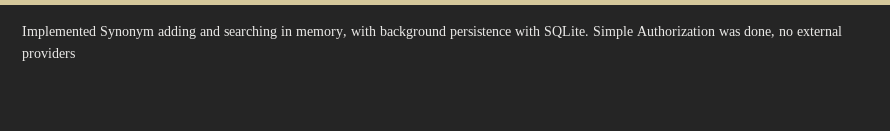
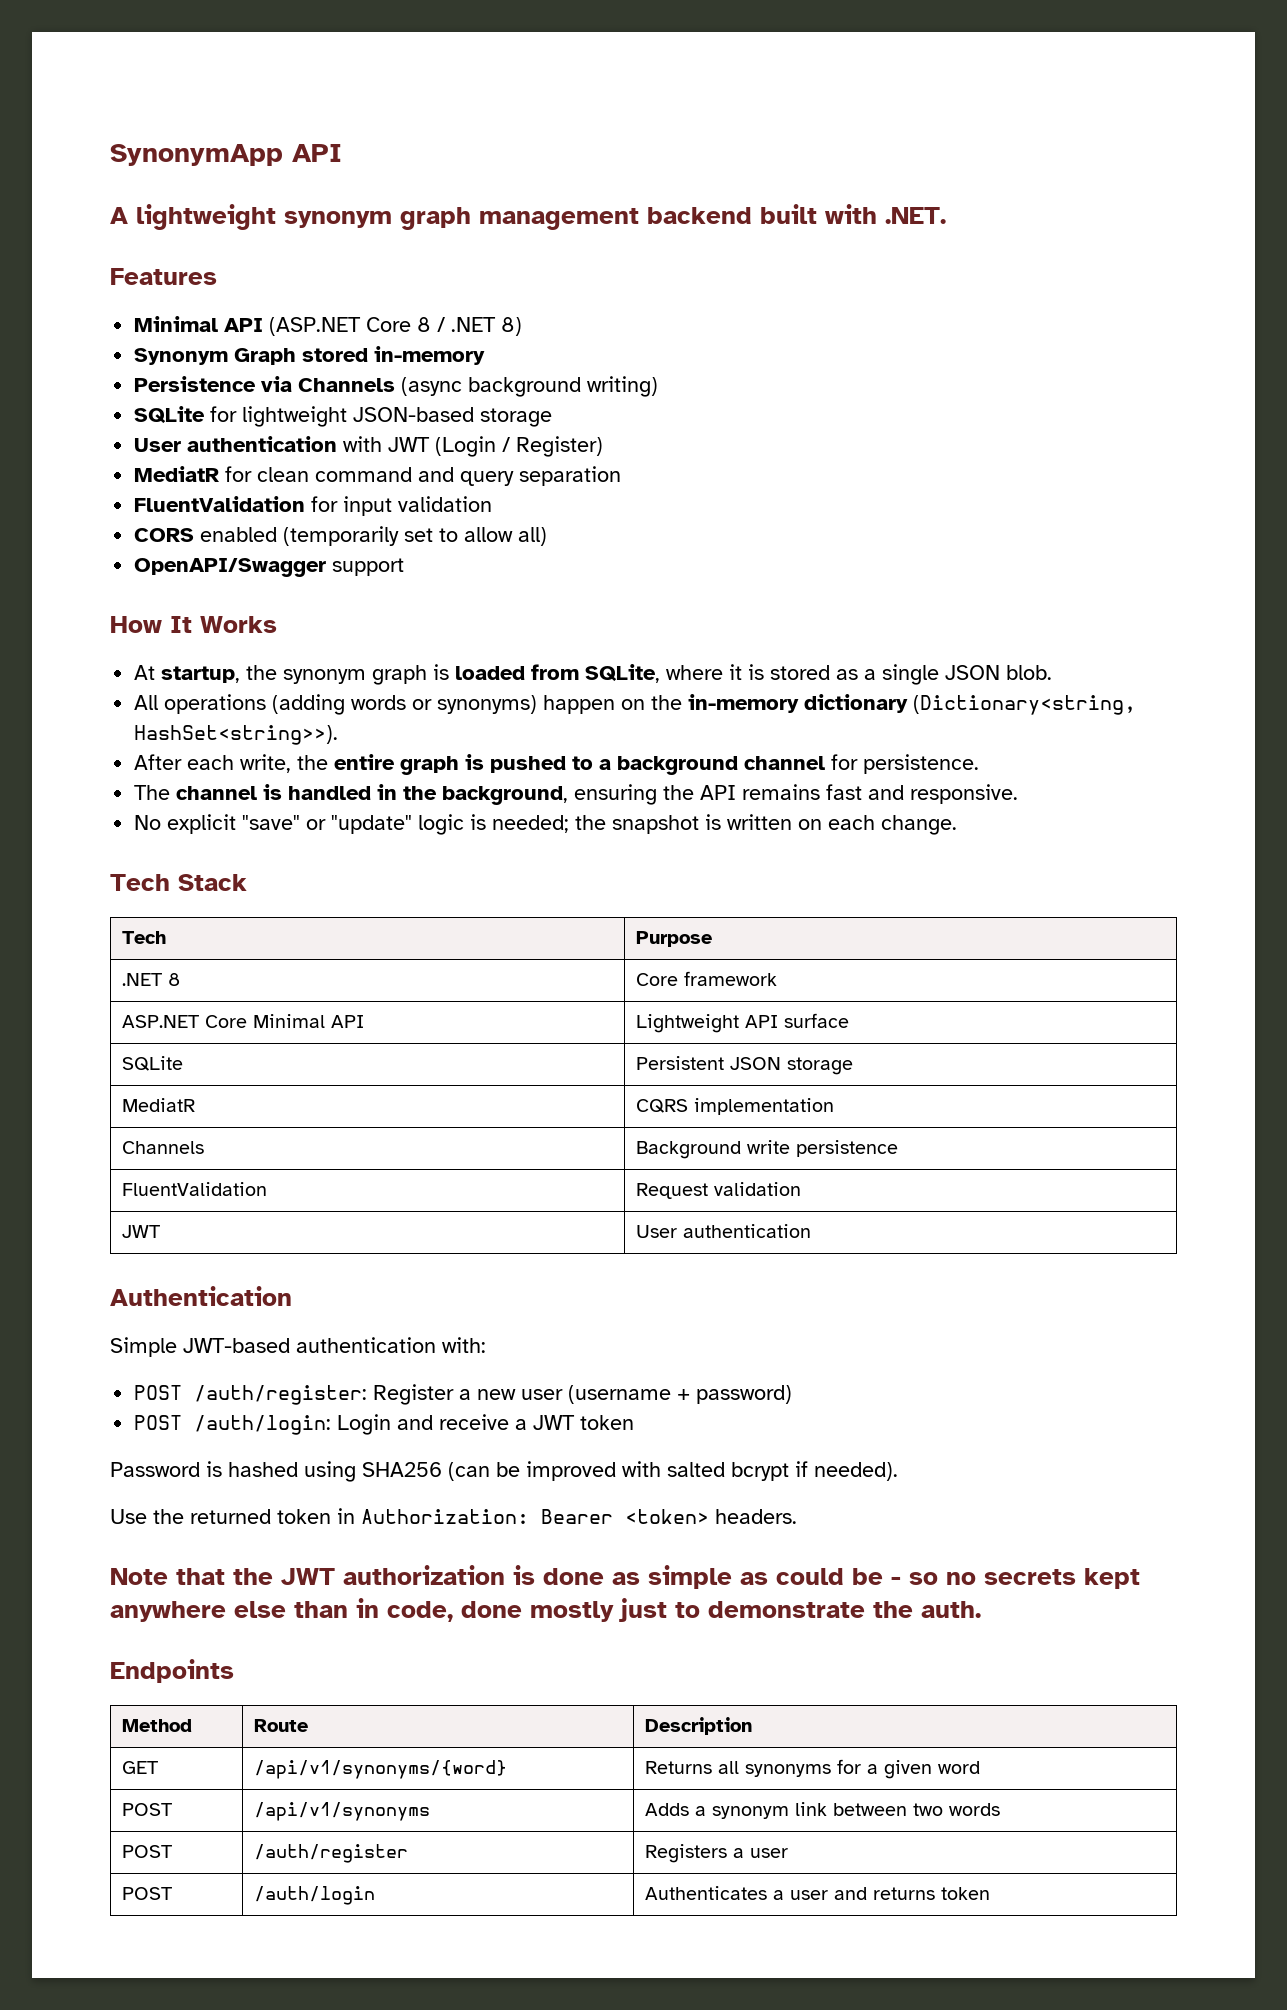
- Implemented Synonym adding and searching in memory, with background persistence with SQLite. Simple Authorization was done, no external providers
+ SynonymApp API
+ A lightweight synonym graph management backend built with .NET.
+ Features
+ Minimal API (ASP.NET Core 8 / .NET 8)
+ Synonym Graph stored in-memory
+ Persistence via Channels (async background writing)
+ SQLite for lightweight JSON-based storage
+ User authentication with JWT (Login / Register)
+ MediatR for clean command and query separation
+ FluentValidation for input validation
+ CORS enabled (temporarily set to allow all)
+ OpenAPI/Swagger support
+ How It Works
+ At startup, the synonym graph is loaded from SQLite, where it is stored as a single JSON blob.
+ All operations (adding words or synonyms) happen on the in-memory dictionary (Dictionary<string, HashSet<string>>).
+ After each write, the entire graph is pushed to a background channel for persistence.
+ The channel is handled in the background, ensuring the API remains fast and responsive.
+ No explicit "save" or "update" logic is needed; the snapshot is written on each change.
+ Tech Stack
+ Tech | Purpose
+ .NET 8 | Core framework
+ ASP.NET Core Minimal API | Lightweight API surface
+ SQLite | Persistent JSON storage
+ MediatR | CQRS implementation
+ Channels | Background write persistence
+ FluentValidation | Request validation
+ JWT | User authentication
+ Authentication
+ Simple JWT-based authentication with:
+ POST /auth/register: Register a new user (username + password)
+ POST /auth/login: Login and receive a JWT token
+ Password is hashed using SHA256 (can be improved with salted bcrypt if needed).
+ Use the returned token in Authorization: Bearer <token> headers.
+ Note that the JWT authorization is done as simple as could be - so no secrets kept anywhere else than in code, done mostly just to demonstrate the auth.
+ Endpoints
+ Method | Route | Description
+ GET | /api/v1/synonyms/{word} | Returns all synonyms for a given word
+ POST | /api/v1/synonyms | Adds a synonym link between two words
+ POST | /auth/register | Registers a user
+ POST | /auth/login | Authenticates a user and returns token

